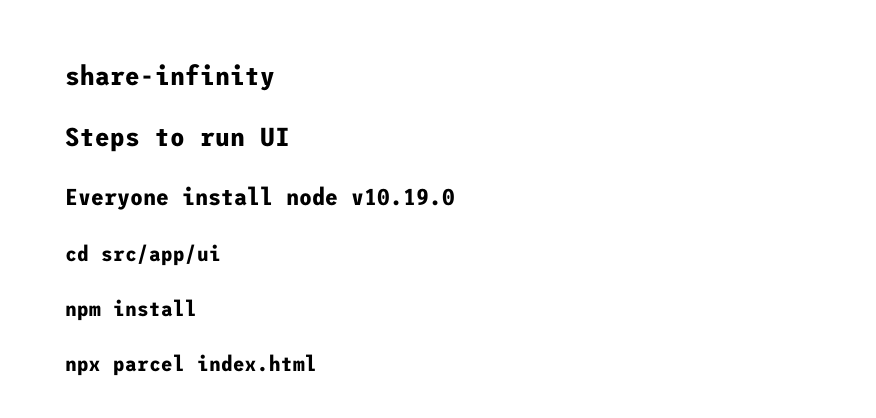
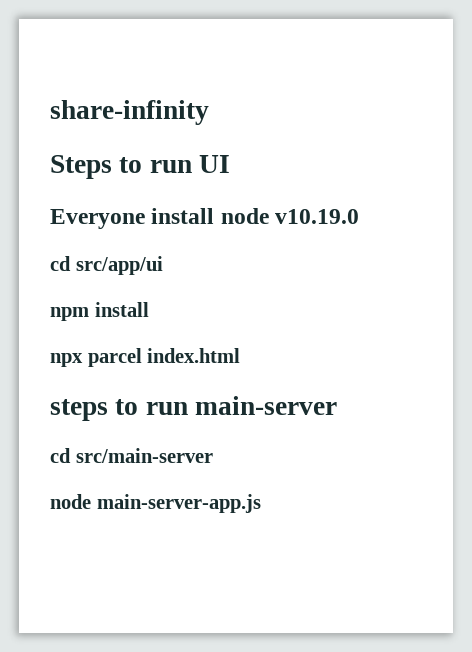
+ steps to run main-server
+ cd src/main-server
+ node main-server-app.js

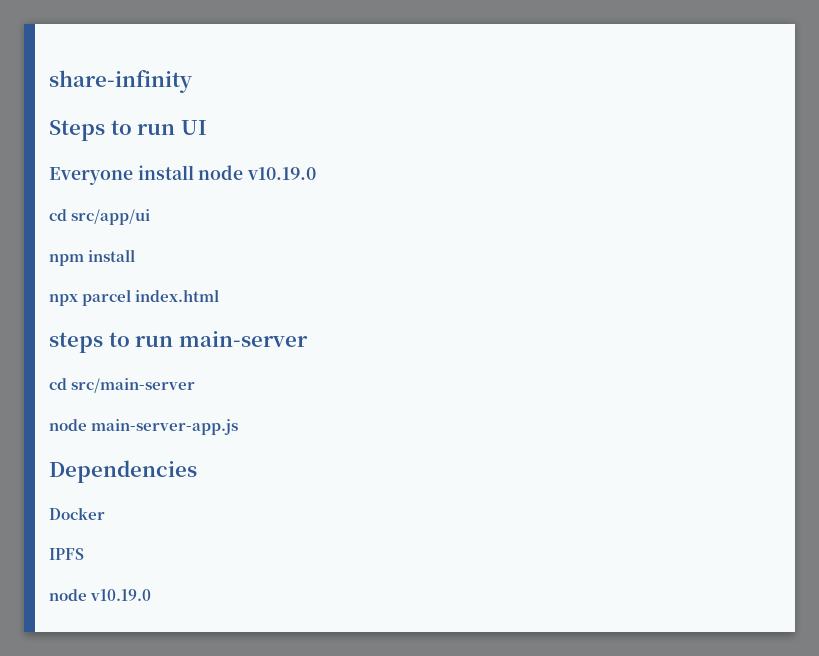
+ Dependencies
+ Docker
+ IPFS
+ node v10.19.0

